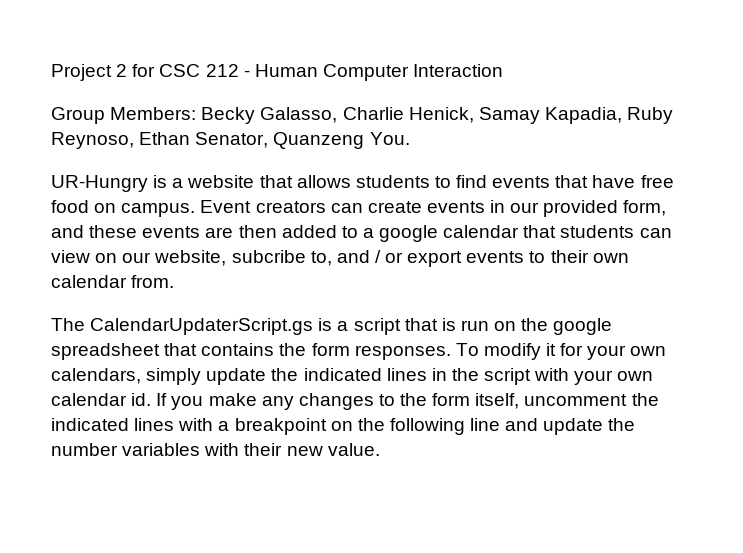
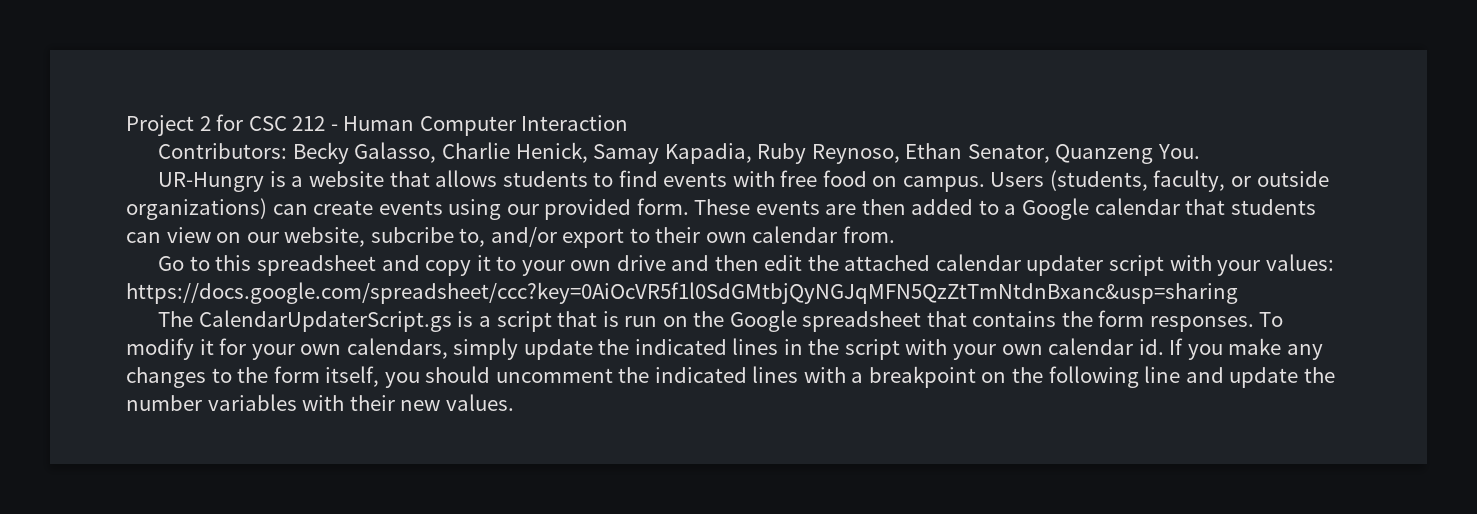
- Group Members: Becky Galasso, Charlie Henick, Samay Kapadia, Ruby Reynoso, Ethan Senator, Quanzeng You.
+ Contributors: Becky Galasso, Charlie Henick, Samay Kapadia, Ruby Reynoso, Ethan Senator, Quanzeng You.
- UR-Hungry is a website that allows students to find events that have free food on campus.
+ UR-Hungry is a website that allows students to find events with free food on campus.
- Event creators can create events in our provided form, and these events are then added to a google calendar that students can view on our website, subcribe to, and / or export events to their own calendar from.
+ Users (students, faculty, or outside organizations) can create events using our provided form. These events are then added to a Google calendar that students can view on our website, subcribe to, and/or export to their own calendar from.
+ Go to this spreadsheet and copy it to your own drive and then edit the attached calendar updater script with your values: https://docs.google.com/spreadsheet/ccc?key=0AiOcVR5f1l0SdGMtbjQyNGJqMFN5QzZtTmNtdnBxanc&usp=sharing
- The CalendarUpdaterScript.gs is a script that is run on the google spreadsheet that contains the form responses.
+ The CalendarUpdaterScript.gs is a script that is run on the Google spreadsheet that contains the form responses.
- If you make any changes to the form itself, uncomment the indicated lines with a breakpoint on the following line and update the number variables with their new value.
+ If you make any changes to the form itself, you should uncomment the indicated lines with a breakpoint on the following line and update the number variables with their new values.

